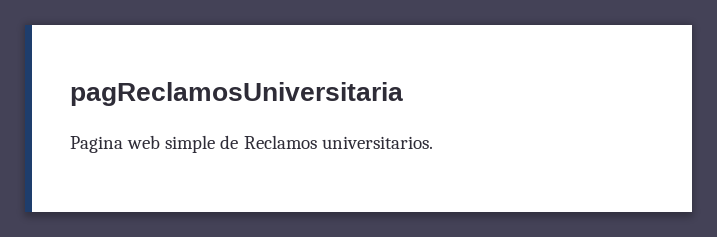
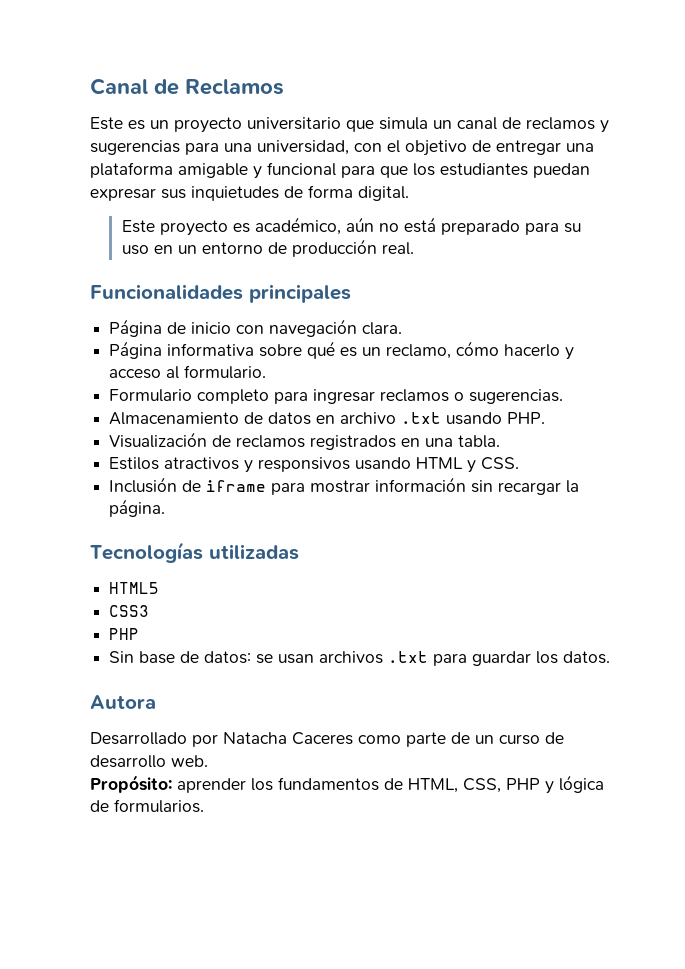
- pagReclamosUniversitaria
- Pagina web simple de Reclamos universitarios.
+ Canal de Reclamos
+ Este es un proyecto universitario que simula un canal de reclamos y sugerencias para una universidad, con el objetivo de entregar una plataforma amigable y funcional para que los estudiantes puedan expresar sus inquietudes de forma digital.
+ Este proyecto es académico, aún no está preparado para su uso en un entorno de producción real.
+ Funcionalidades principales
+ Página de inicio con navegación clara.
+ Página informativa sobre qué es un reclamo, cómo hacerlo y acceso al formulario.
+ Formulario completo para ingresar reclamos o sugerencias.
+ Almacenamiento de datos en archivo .txt usando PHP.
+ Visualización de reclamos registrados en una tabla.
+ Estilos atractivos y responsivos usando HTML y CSS.
+ Inclusión de iframe para mostrar información sin recargar la página.
+ Tecnologías utilizadas
+ HTML5
+ CSS3
+ PHP
+ Sin base de datos: se usan archivos .txt para guardar los datos.
+ Autora
+ Desarrollado por Natacha Caceres como parte de un curso de desarrollo web.
+ Propósito: aprender los fundamentos de HTML, CSS, PHP y lógica de formularios.

